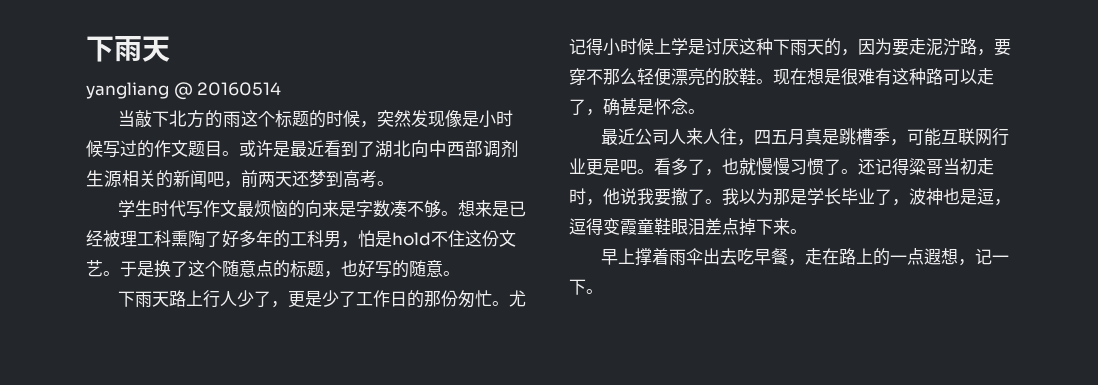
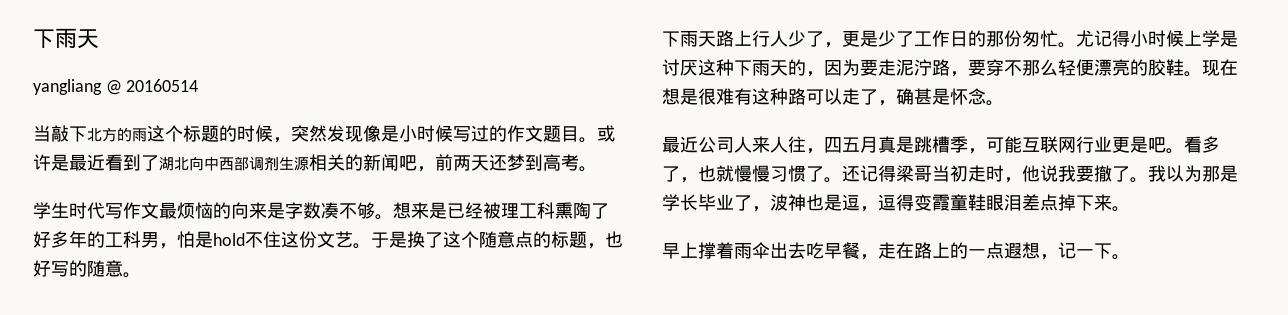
- 还记得粱哥当初走时，他说我要撤了。
+ 还记得梁哥当初走时，他说我要撤了。

